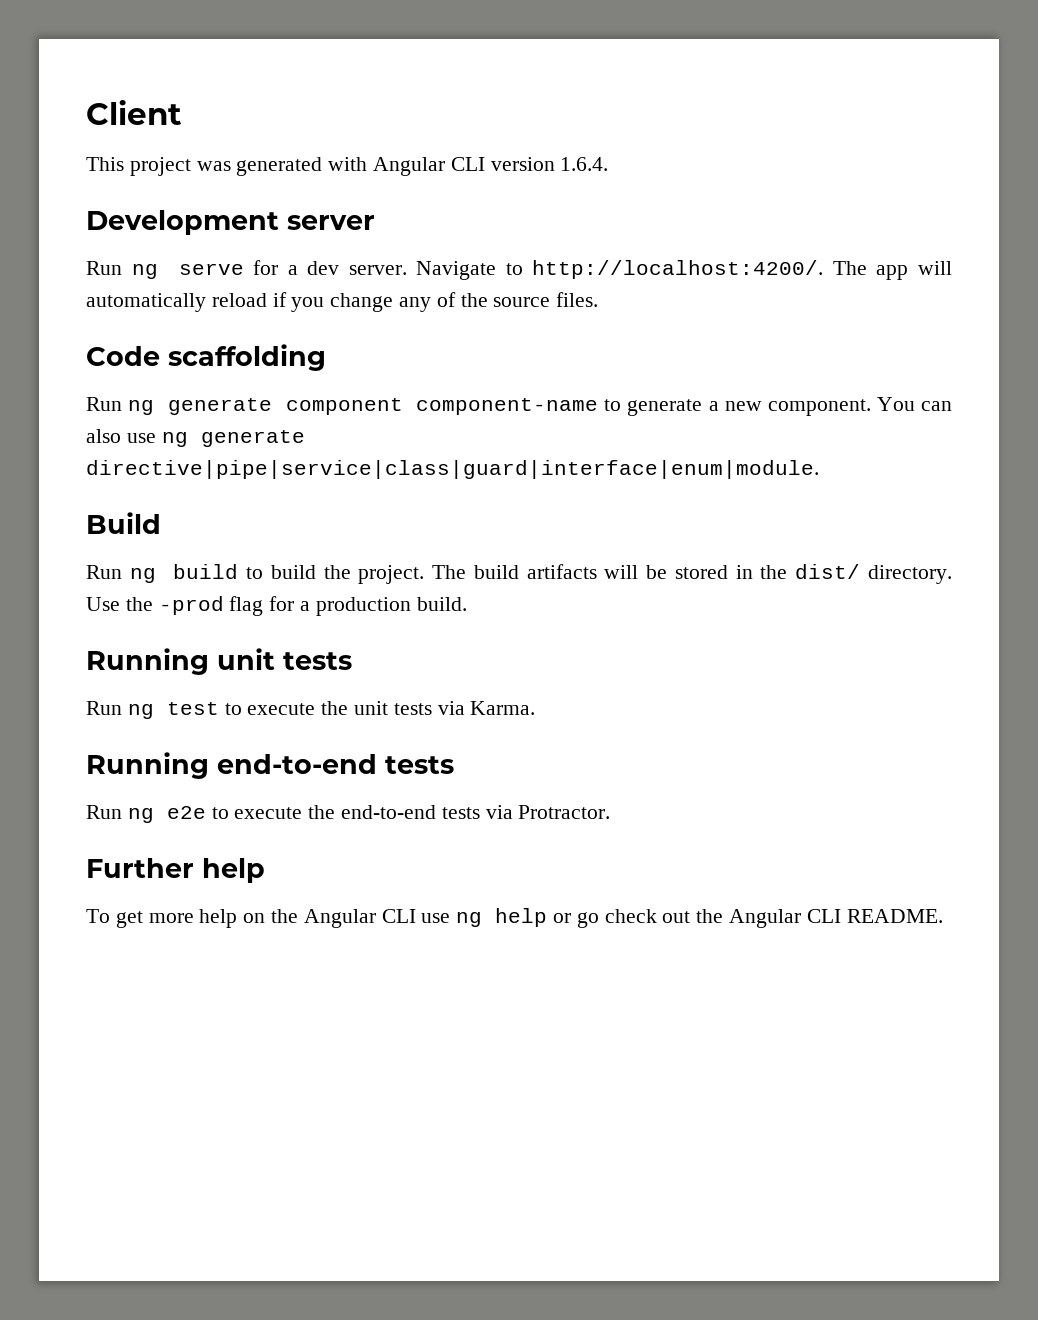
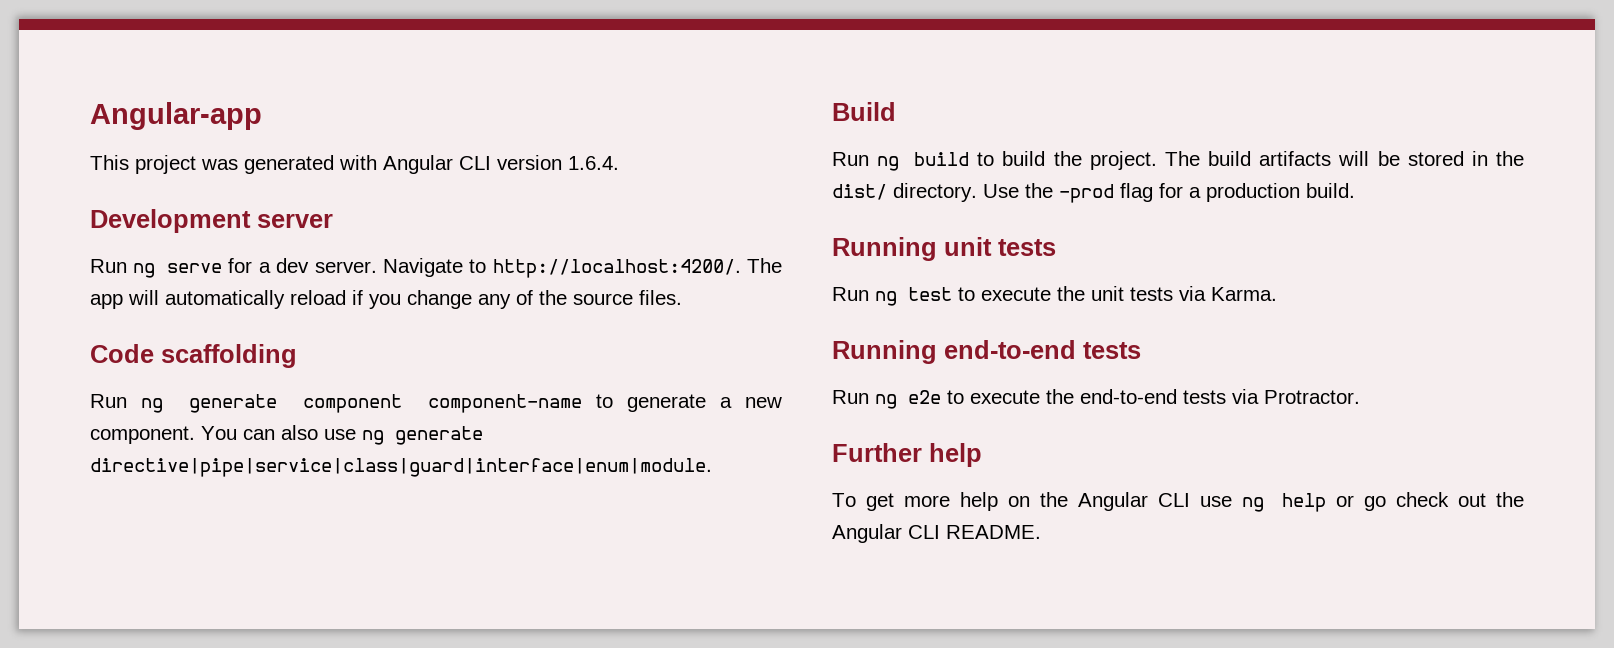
- Client
+ Angular-app

